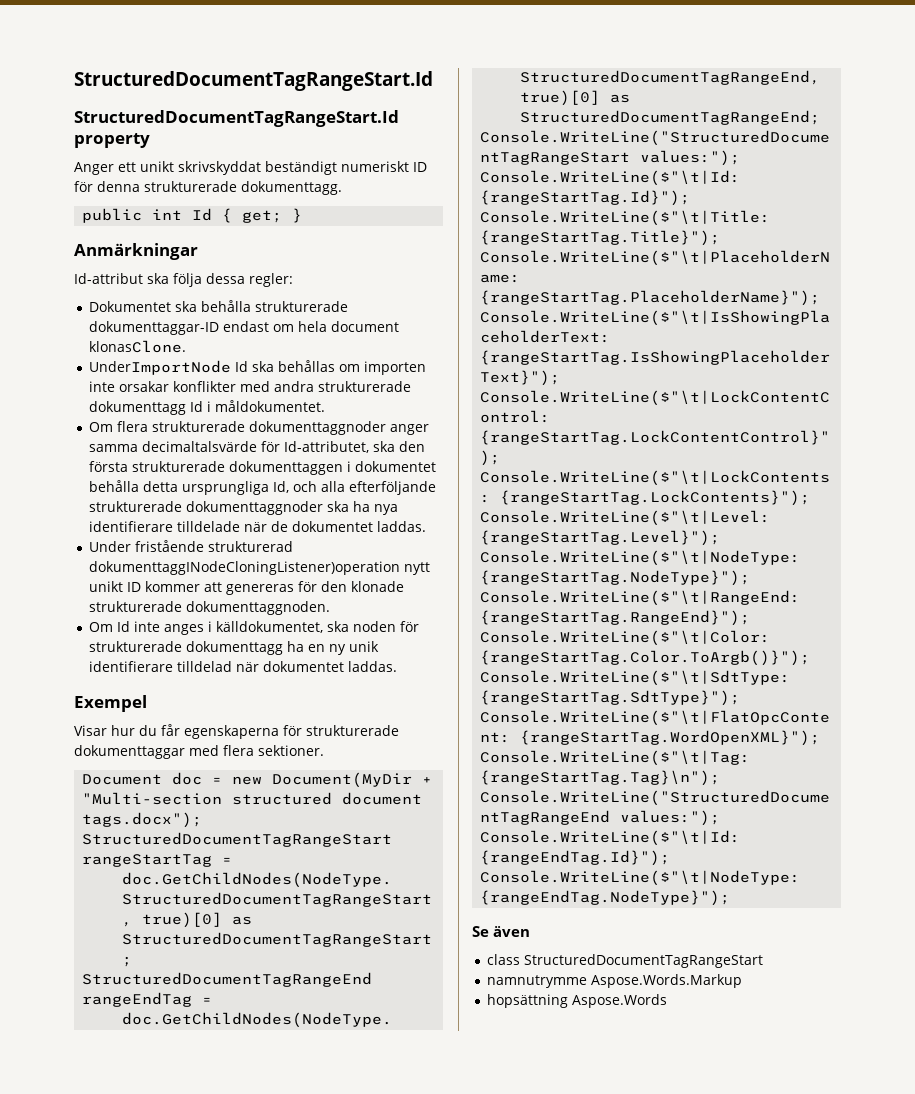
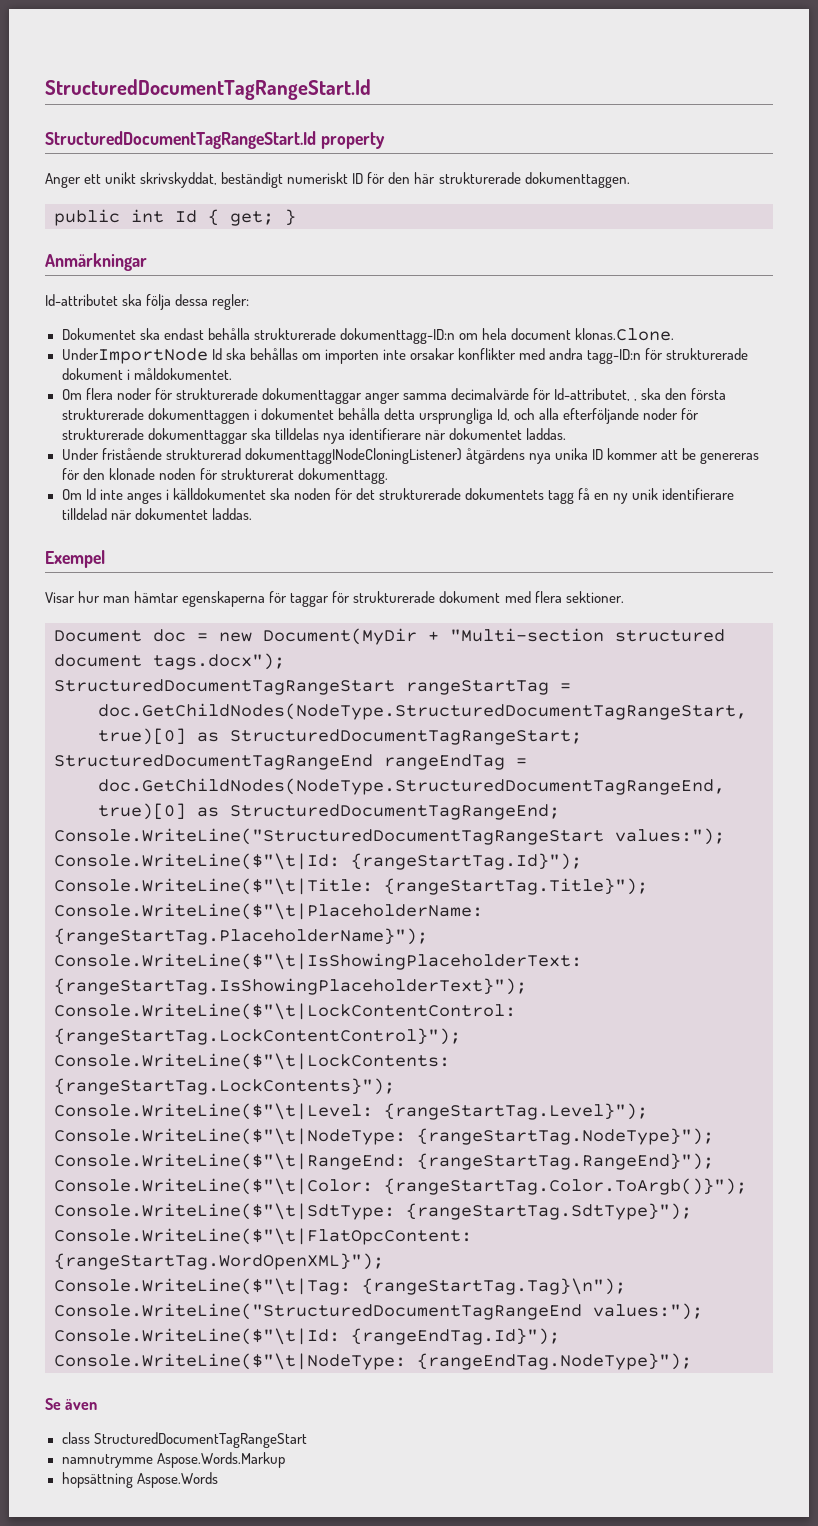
- Anger ett unikt skrivskyddat beständigt numeriskt ID för denna strukturerade dokumenttagg.
+ Anger ett unikt skrivskyddat, beständigt numeriskt ID för den här strukturerade dokumenttaggen.
- Id-attribut ska följa dessa regler:
+ Id-attributet ska följa dessa regler:
- Dokumentet ska behålla strukturerade dokumenttaggar-ID endast om hela document klonasClone.
+ Dokumentet ska endast behålla strukturerade dokumenttagg-ID:n om hela document klonas.Clone.
- UnderImportNode Id ska behållas om importen inte orsakar konflikter med andra strukturerade dokumenttagg Id i måldokumentet.
+ UnderImportNode Id ska behållas om importen inte orsakar konflikter med andra tagg-ID:n för strukturerade dokument i måldokumentet.
- Om flera strukturerade dokumenttaggnoder anger samma decimaltalsvärde för Id-attributet, ska den första strukturerade dokumenttaggen i dokumentet behålla detta ursprungliga Id, och alla efterföljande strukturerade dokumenttaggnoder ska ha nya identifierare tilldelade när de dokumentet laddas.
+ Om flera noder för strukturerade dokumenttaggar anger samma decimalvärde för Id-attributet, , ska den första strukturerade dokumenttaggen i dokumentet behålla detta ursprungliga Id, och alla efterföljande noder för strukturerade dokumenttaggar ska tilldelas nya identifierare när dokumentet laddas.
- Under fristående strukturerad dokumenttaggINodeCloningListener)operation nytt unikt ID kommer att genereras för den klonade strukturerade dokumenttaggnoden.
+ Under fristående strukturerad dokumenttaggINodeCloningListener) åtgärdens nya unika ID kommer att be genereras för den klonade noden för strukturerat dokumenttagg.
- Om Id inte anges i källdokumentet, ska noden för strukturerade dokumenttagg ha en ny unik identifierare tilldelad när dokumentet laddas.
+ Om Id inte anges i källdokumentet ska noden för det strukturerade dokumentets tagg få en ny unik identifierare tilldelad när dokumentet laddas.
- Visar hur du får egenskaperna för strukturerade dokumenttaggar med flera sektioner.
+ Visar hur man hämtar egenskaperna för taggar för strukturerade dokument med flera sektioner.

